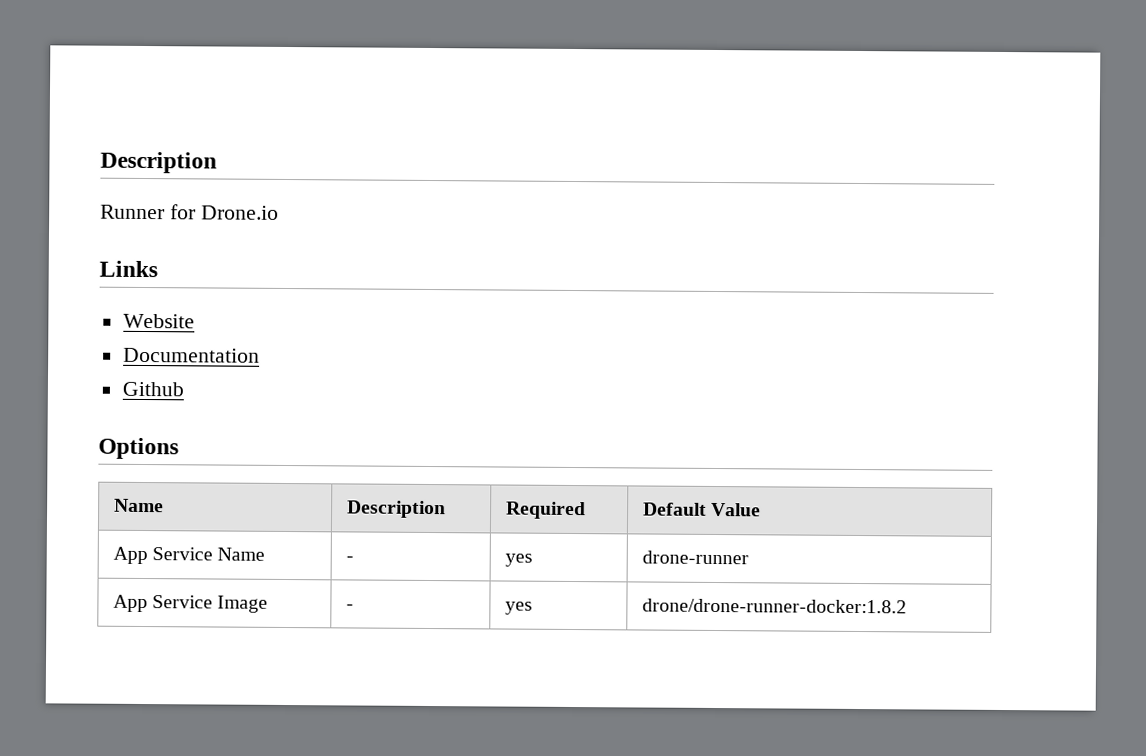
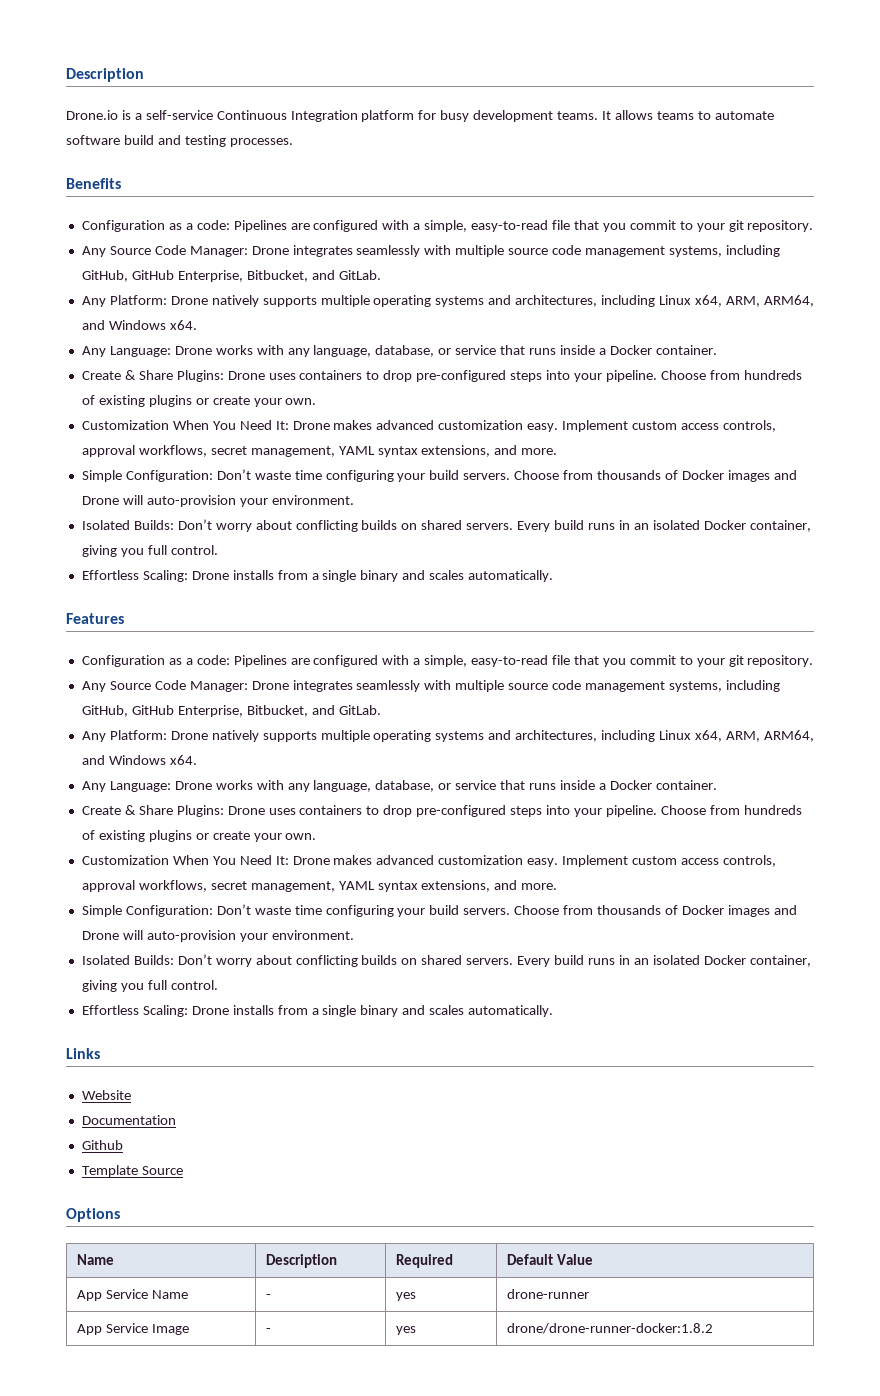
- Runner for Drone.io
+ Drone.io is a self-service Continuous Integration platform for busy development teams. It allows teams to automate software build and testing processes.
+ Benefits
+ Configuration as a code: Pipelines are configured with a simple, easy-to-read file that you commit to your git repository.
+ Any Source Code Manager: Drone integrates seamlessly with multiple source code management systems, including GitHub, GitHub Enterprise, Bitbucket, and GitLab.
+ Any Platform: Drone natively supports multiple operating systems and architectures, including Linux x64, ARM, ARM64, and Windows x64.
+ Any Language: Drone works with any language, database, or service that runs inside a Docker container.
+ Create & Share Plugins: Drone uses containers to drop pre-configured steps into your pipeline. Choose from hundreds of existing plugins or create your own.
+ Customization When You Need It: Drone makes advanced customization easy. Implement custom access controls, approval workflows, secret management, YAML syntax extensions, and more.
+ Simple Configuration: Don’t waste time configuring your build servers. Choose from thousands of Docker images and Drone will auto-provision your environment.
+ Isolated Builds: Don’t worry about conflicting builds on shared servers. Every build runs in an isolated Docker container, giving you full control.
+ Effortless Scaling: Drone installs from a single binary and scales automatically.
+ Features
+ Configuration as a code: Pipelines are configured with a simple, easy-to-read file that you commit to your git repository.
+ Any Source Code Manager: Drone integrates seamlessly with multiple source code management systems, including GitHub, GitHub Enterprise, Bitbucket, and GitLab.
+ Any Platform: Drone natively supports multiple operating systems and architectures, including Linux x64, ARM, ARM64, and Windows x64.
+ Any Language: Drone works with any language, database, or service that runs inside a Docker container.
+ Create & Share Plugins: Drone uses containers to drop pre-configured steps into your pipeline. Choose from hundreds of existing plugins or create your own.
+ Customization When You Need It: Drone makes advanced customization easy. Implement custom access controls, approval workflows, secret management, YAML syntax extensions, and more.
+ Simple Configuration: Don’t waste time configuring your build servers. Choose from thousands of Docker images and Drone will auto-provision your environment.
+ Isolated Builds: Don’t worry about conflicting builds on shared servers. Every build runs in an isolated Docker container, giving you full control.
+ Effortless Scaling: Drone installs from a single binary and scales automatically.
+ Template Source

